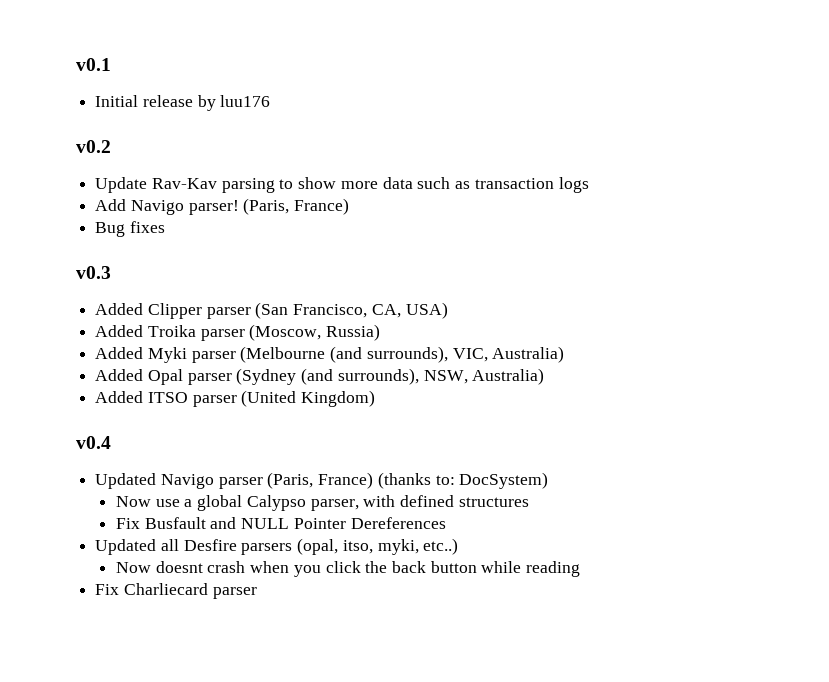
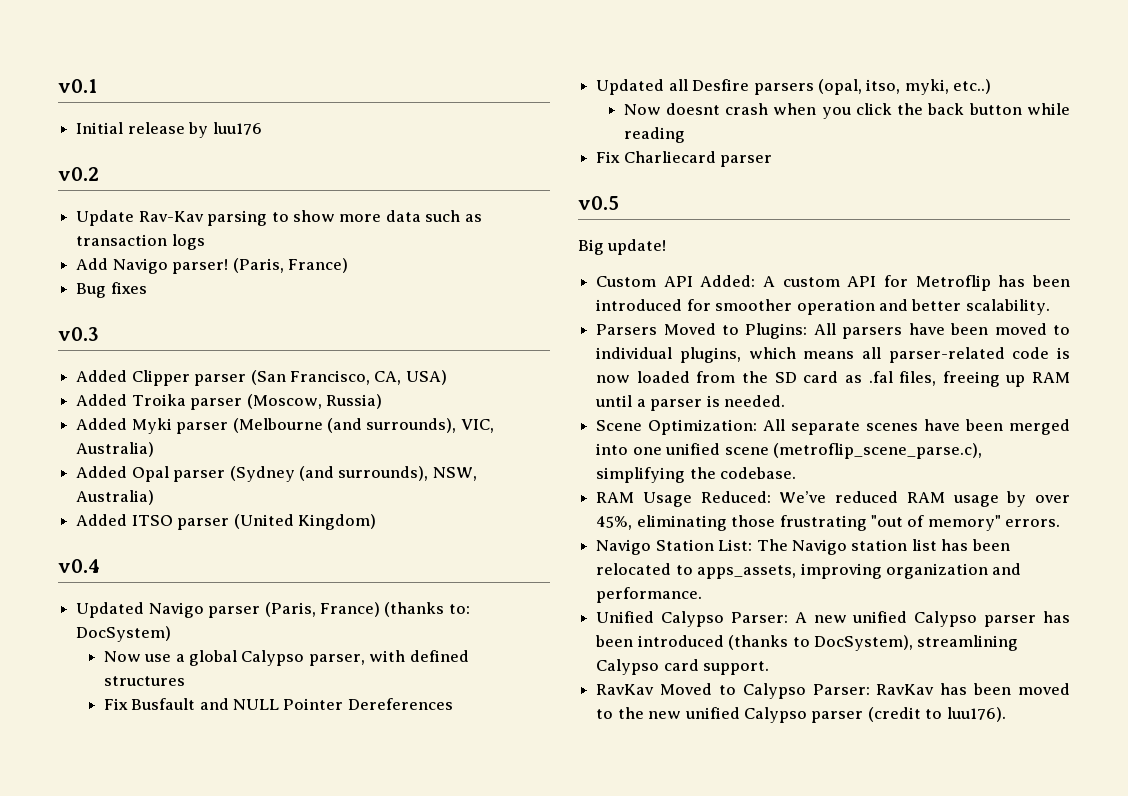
+ v0.5
+ Big update!
+ Custom API Added: A custom API for Metroflip has been introduced for smoother operation and better scalability.
+ Parsers Moved to Plugins: All parsers have been moved to individual plugins, which means all parser-related code is now loaded from the SD card as .fal files, freeing up RAM until a parser is needed.
+ Scene Optimization: All separate scenes have been merged into one unified scene (metroflip_scene_parse.c), simplifying the codebase.
+ RAM Usage Reduced: We’ve reduced RAM usage by over 45%, eliminating those frustrating "out of memory" errors.
+ Navigo Station List: The Navigo station list has been relocated to apps_assets, improving organization and performance.
+ Unified Calypso Parser: A new unified Calypso parser has been introduced (thanks to DocSystem), streamlining Calypso card support.
+ RavKav Moved to Calypso Parser: RavKav has been moved to the new unified Calypso parser (credit to luu176).

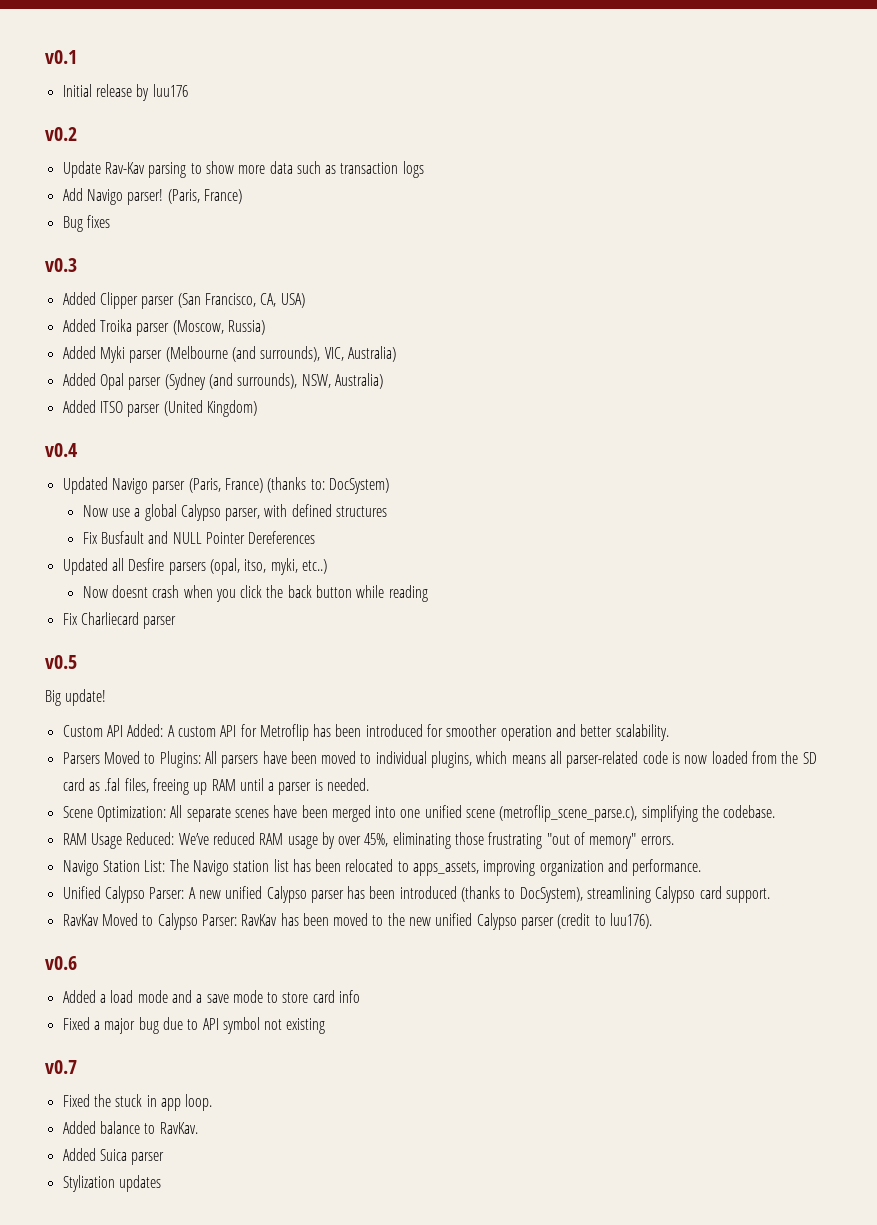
+ v0.6
+ Added a load mode and a save mode to store card info
+ Fixed a major bug due to API symbol not existing
+ v0.7
+ Fixed the stuck in app loop.
+ Added balance to RavKav.
+ Added Suica parser
+ Stylization updates

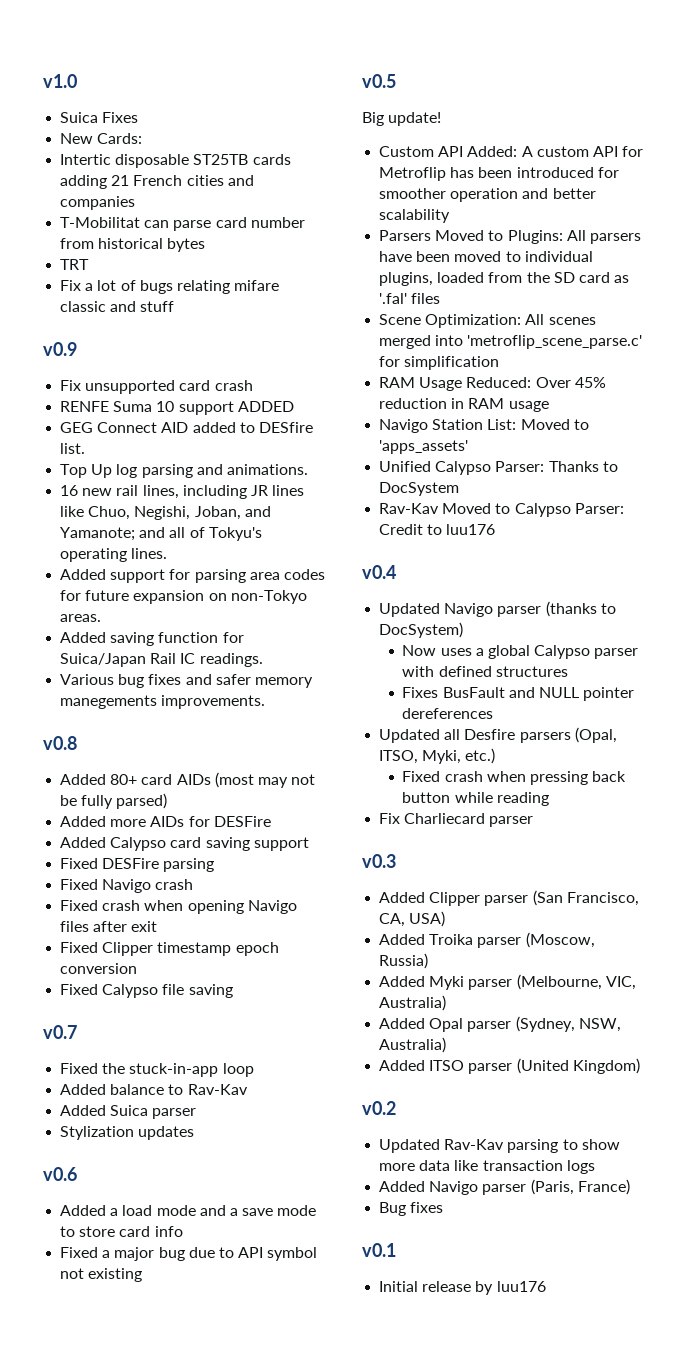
- v0.1
- Initial release by luu176
- v0.2
- Update Rav-Kav parsing to show more data such as transaction logs
- Add Navigo parser! (Paris, France)
- Bug fixes
- v0.3
- Added Clipper parser (San Francisco, CA, USA)
- Added Troika parser (Moscow, Russia)
- Added Myki parser (Melbourne (and surrounds), VIC, Australia)
- Added Opal parser (Sydney (and surrounds), NSW, Australia)
- Added ITSO parser (United Kingdom)
- v0.4
- Updated Navigo parser (Paris, France) (thanks to: DocSystem)
- Now use a global Calypso parser, with defined structures
- Fix Busfault and NULL Pointer Dereferences
- Updated all Desfire parsers (opal, itso, myki, etc..)
- Now doesnt crash when you click the back button while reading
- Fix Charliecard parser
- v0.5
- Big update!
- Custom API Added: A custom API for Metroflip has been introduced for smoother operation and better scalability.
- Parsers Moved to Plugins: All parsers have been moved to individual plugins, which means all parser-related code is now loaded from the SD card as .fal files, freeing up RAM until a parser is needed.
- Scene Optimization: All separate scenes have been merged into one unified scene (metroflip_scene_parse.c), simplifying the codebase.
- RAM Usage Reduced: We’ve reduced RAM usage by over 45%, eliminating those frustrating "out of memory" errors.
- Navigo Station List: The Navigo station list has been relocated to apps_assets, improving organization and performance.
- Unified Calypso Parser: A new unified Calypso parser has been introduced (thanks to DocSystem), streamlining Calypso card support.
- RavKav Moved to Calypso Parser: RavKav has been moved to the new unified Calypso parser (credit to luu176).
+ v1.0
+ Suica Fixes
+ New Cards:
+ Intertic disposable ST25TB cards adding 21 French cities and companies
+ T-Mobilitat can parse card number from historical bytes
+ TRT
+ Fix a lot of bugs relating mifare classic and stuff
+ v0.9
+ Fix unsupported card crash
+ RENFE Suma 10 support ADDED
+ GEG Connect AID added to DESfire list.
+ Top Up log parsing and animations.
+ 16 new rail lines, including JR lines like Chuo, Negishi, Joban, and Yamanote; and all of Tokyu's operating lines.
+ Added support for parsing area codes for future expansion on non-Tokyo areas.
+ Added saving function for Suica/Japan Rail IC readings.
+ Various bug fixes and safer memory manegements improvements.
+ v0.8
+ Added 80+ card AIDs (most may not be fully parsed)
+ Added more AIDs for DESFire
+ Added Calypso card saving support
+ Fixed DESFire parsing
+ Fixed Navigo crash
+ Fixed crash when opening Navigo files after exit
+ Fixed Clipper timestamp epoch conversion
+ Fixed Calypso file saving
+ v0.7
+ Fixed the stuck-in-app loop
+ Added balance to Rav-Kav
+ Added Suica parser
+ Stylization updates
- v0.7
- Fixed the stuck in app loop.
- Added balance to RavKav.
- Added Suica parser
- Stylization updates
+ v0.5
+ Big update!
+ Custom API Added: A custom API for Metroflip has been introduced for smoother operation and better scalability
+ Parsers Moved to Plugins: All parsers have been moved to individual plugins, loaded from the SD card as '.fal' files
+ Scene Optimization: All scenes merged into 'metroflip_scene_parse.c' for simplification
+ RAM Usage Reduced: Over 45% reduction in RAM usage
+ Navigo Station List: Moved to 'apps_assets'
+ Unified Calypso Parser: Thanks to DocSystem
+ Rav-Kav Moved to Calypso Parser: Credit to luu176
+ v0.4
+ Updated Navigo parser (thanks to DocSystem)
+ Now uses a global Calypso parser with defined structures
+ Fixes BusFault and NULL pointer dereferences
+ Updated all Desfire parsers (Opal, ITSO, Myki, etc.)
+ Fixed crash when pressing back button while reading
+ Fix Charliecard parser
+ v0.3
+ Added Clipper parser (San Francisco, CA, USA)
+ Added Troika parser (Moscow, Russia)
+ Added Myki parser (Melbourne, VIC, Australia)
+ Added Opal parser (Sydney, NSW, Australia)
+ Added ITSO parser (United Kingdom)
+ v0.2
+ Updated Rav-Kav parsing to show more data like transaction logs
+ Added Navigo parser (Paris, France)
+ Bug fixes
+ v0.1
+ Initial release by luu176

